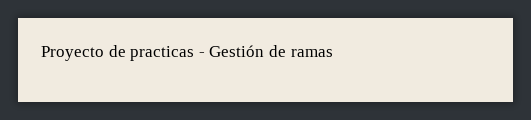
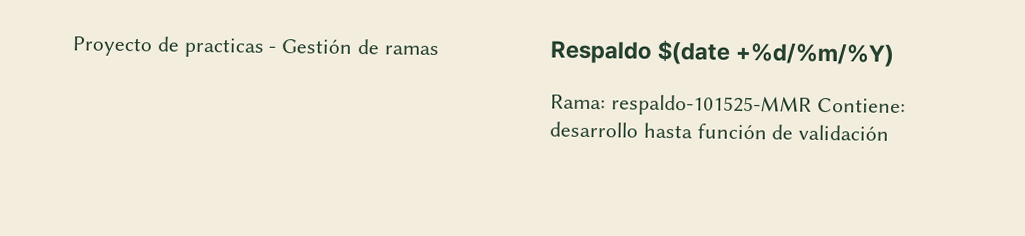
+ Respaldo $(date +%d/%m/%Y)
+ Rama: respaldo-101525-MMR Contiene: desarrollo hasta función de validación

